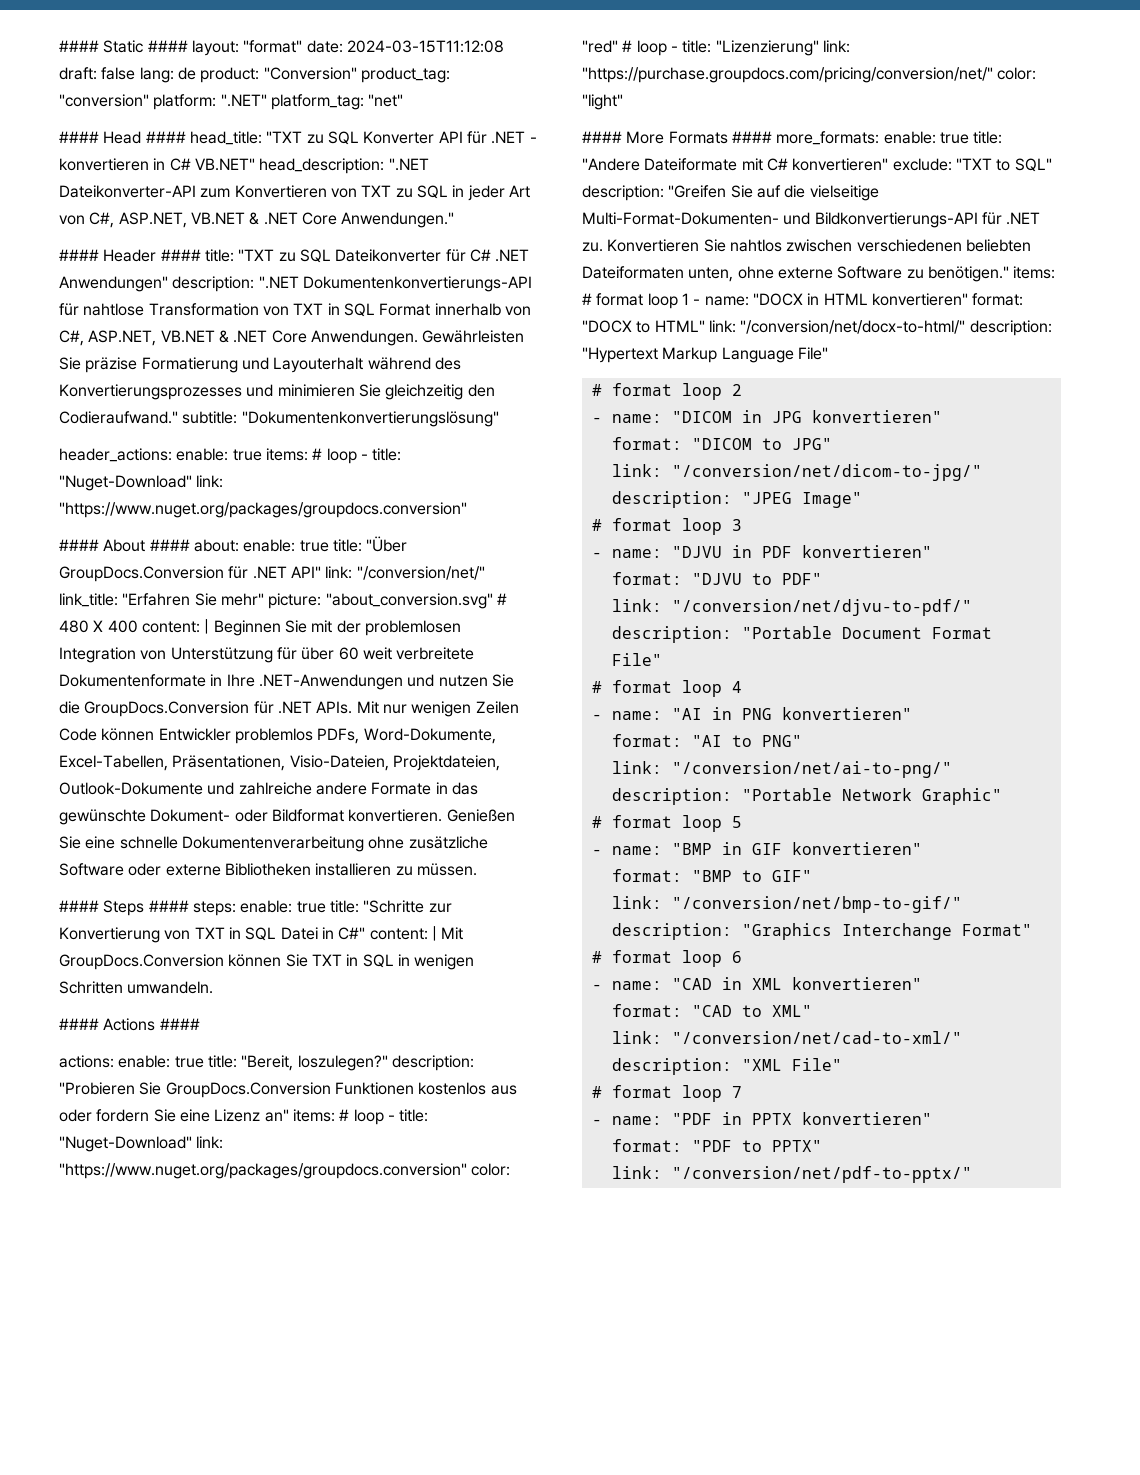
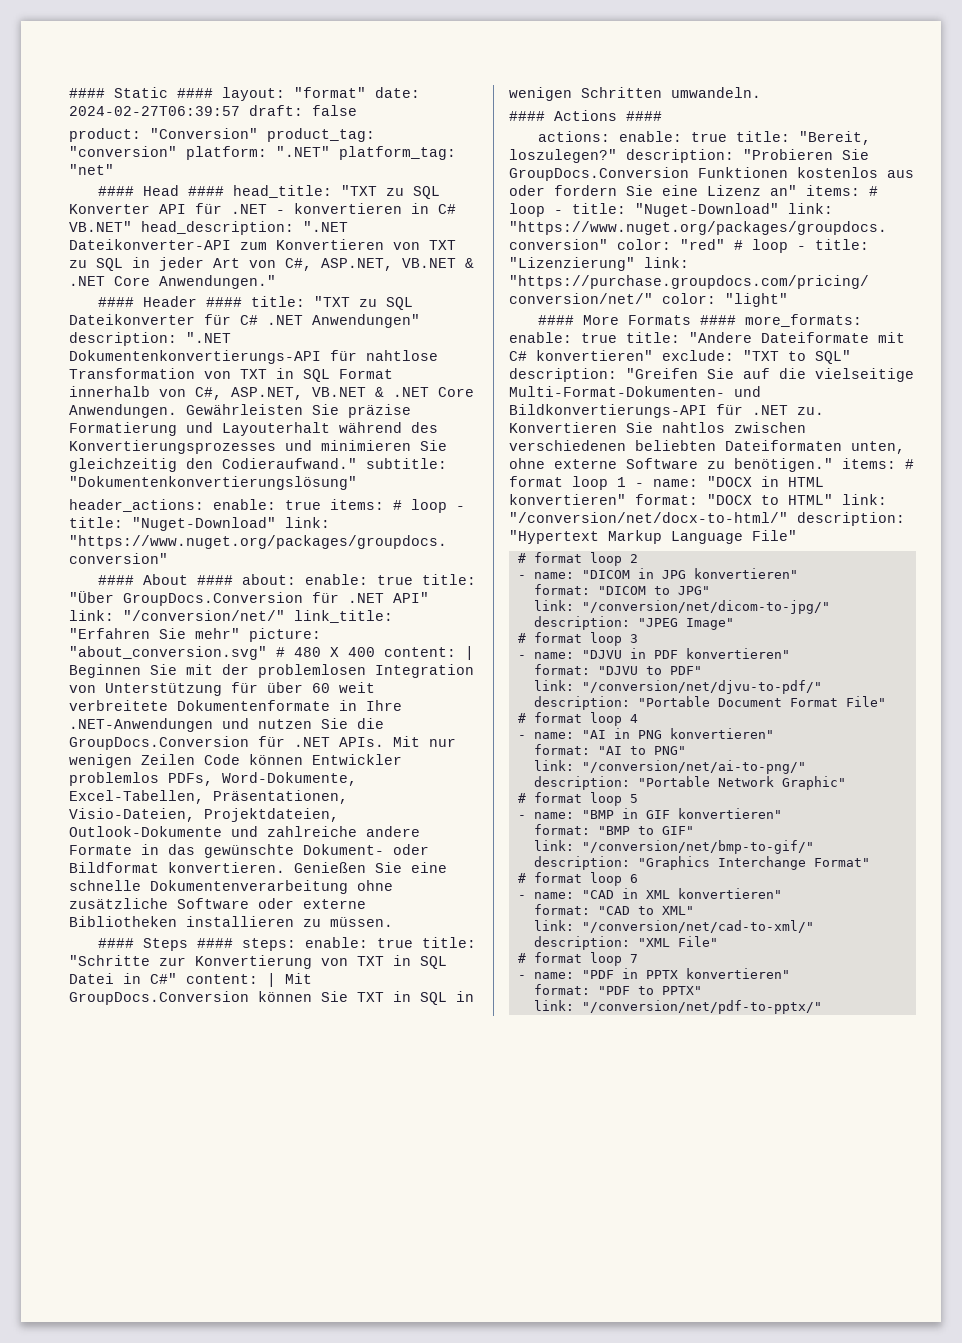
- #### Static #### layout: "format" date: 2024-03-15T11:12:08 draft: false lang: de product: "Conversion" product_tag: "conversion" platform: ".NET" platform_tag: "net"
+ #### Static #### layout: "format" date: 2024-02-27T06:39:57 draft: false
+ product: "Conversion" product_tag: "conversion" platform: ".NET" platform_tag: "net"

